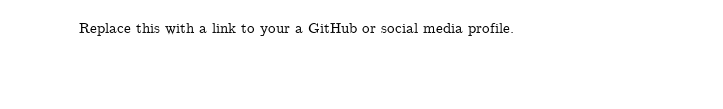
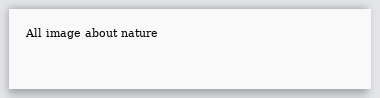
- Replace this with a link to your a GitHub or social media profile.
+ All image about nature

